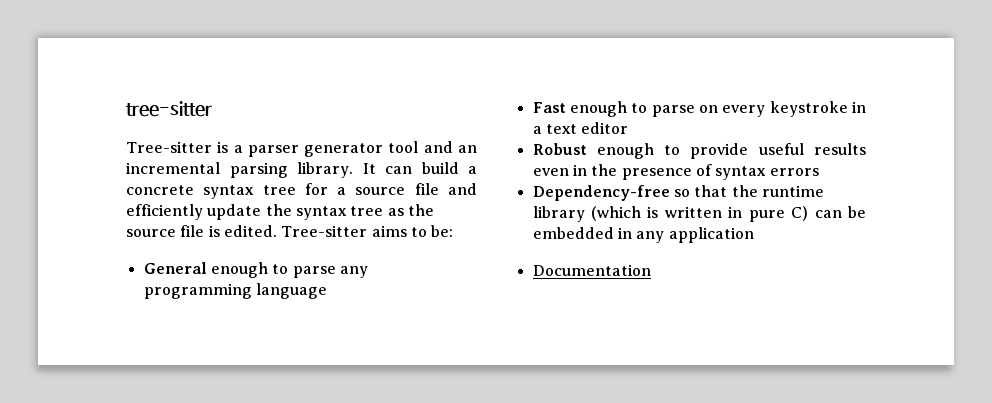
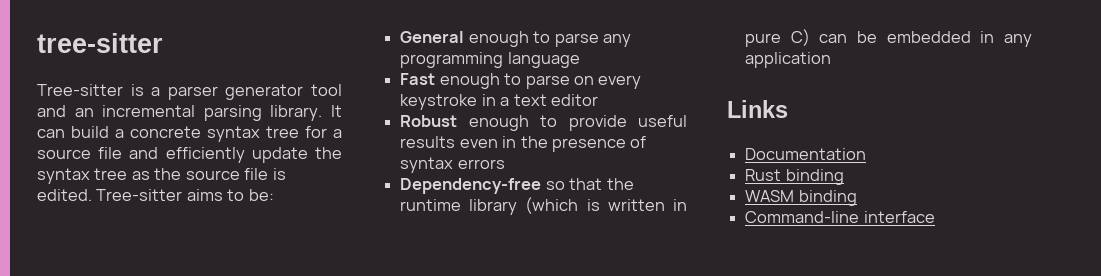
+ Links
+ Rust binding
+ WASM binding
+ Command-line interface

